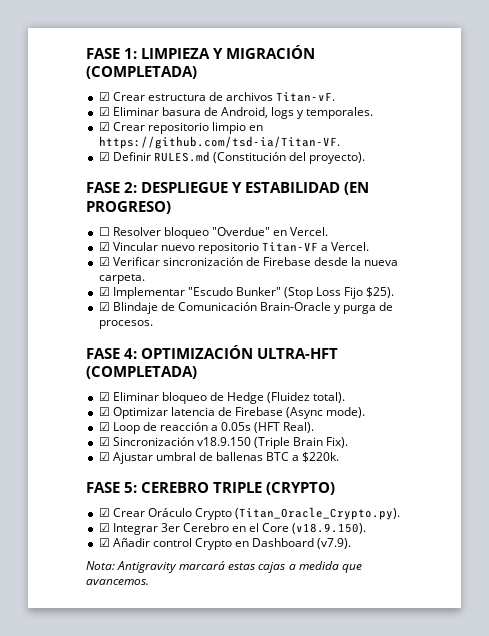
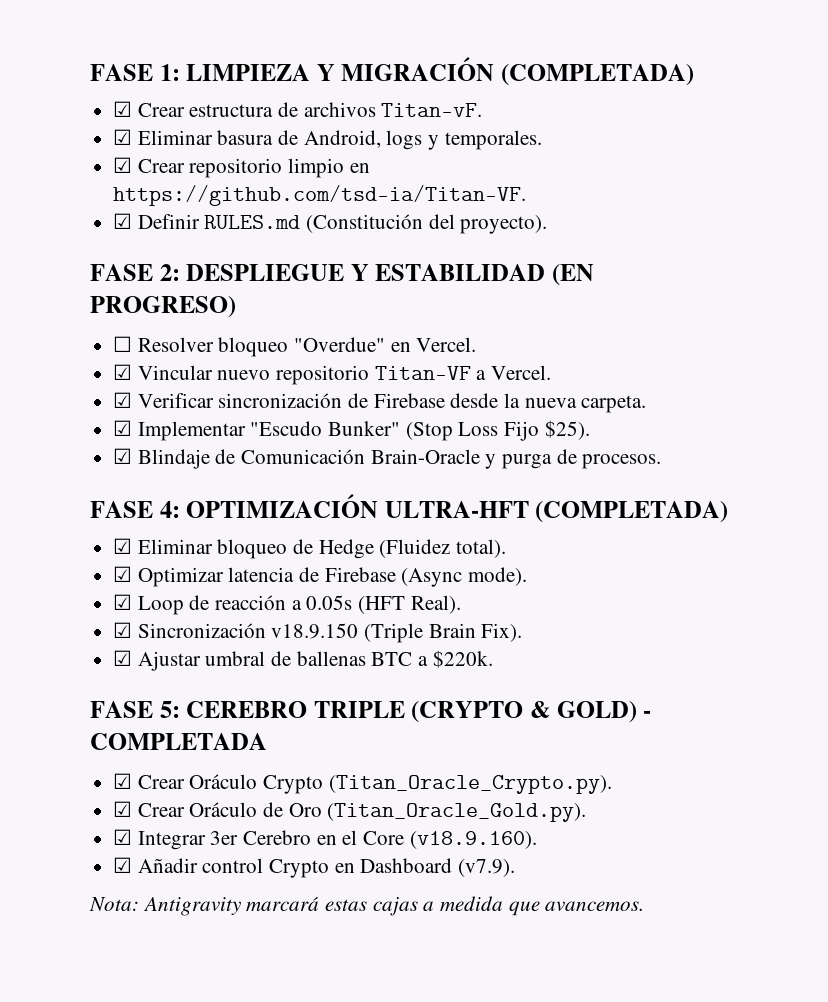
- FASE 5: CEREBRO TRIPLE (CRYPTO)
+ FASE 5: CEREBRO TRIPLE (CRYPTO & GOLD) - COMPLETADA
+ ☑ Crear Oráculo de Oro (Titan_Oracle_Gold.py).
- ☑ Integrar 3er Cerebro en el Core (v18.9.150).
+ ☑ Integrar 3er Cerebro en el Core (v18.9.160).

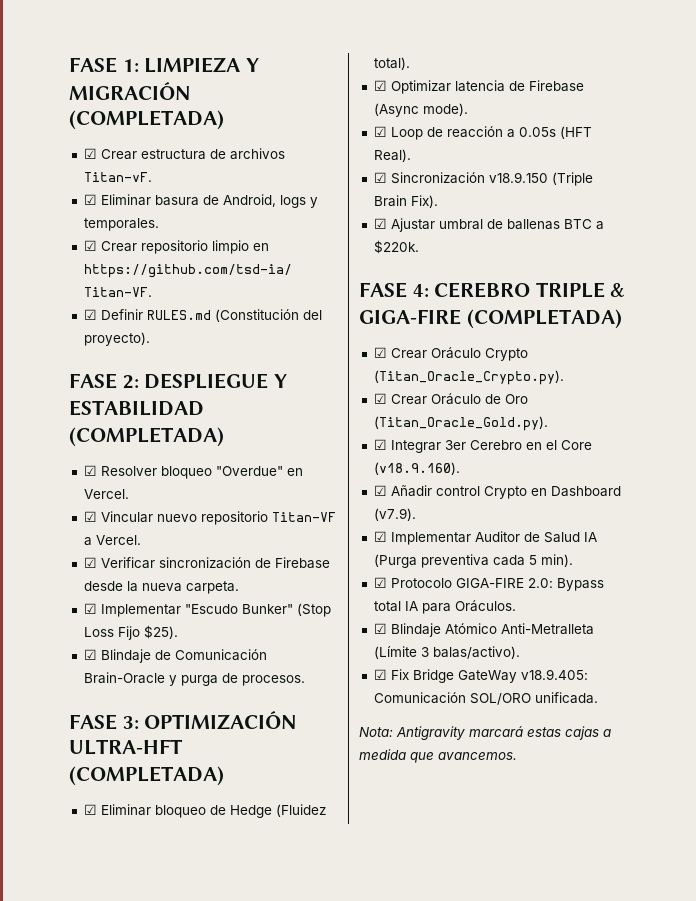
- FASE 2: DESPLIEGUE Y ESTABILIDAD (EN PROGRESO)
- ☐ Resolver bloqueo "Overdue" en Vercel.
+ FASE 2: DESPLIEGUE Y ESTABILIDAD (COMPLETADA)
+ ☑ Resolver bloqueo "Overdue" en Vercel.
- FASE 4: OPTIMIZACIÓN ULTRA-HFT (COMPLETADA)
+ FASE 3: OPTIMIZACIÓN ULTRA-HFT (COMPLETADA)
- FASE 5: CEREBRO TRIPLE (CRYPTO & GOLD) - COMPLETADA
+ FASE 4: CEREBRO TRIPLE & GIGA-FIRE (COMPLETADA)
+ ☑ Implementar Auditor de Salud IA (Purga preventiva cada 5 min).
+ ☑ Protocolo GIGA-FIRE 2.0: Bypass total IA para Oráculos.
+ ☑ Blindaje Atómico Anti-Metralleta (Límite 3 balas/activo).
+ ☑ Fix Bridge GateWay v18.9.405: Comunicación SOL/ORO unificada.

